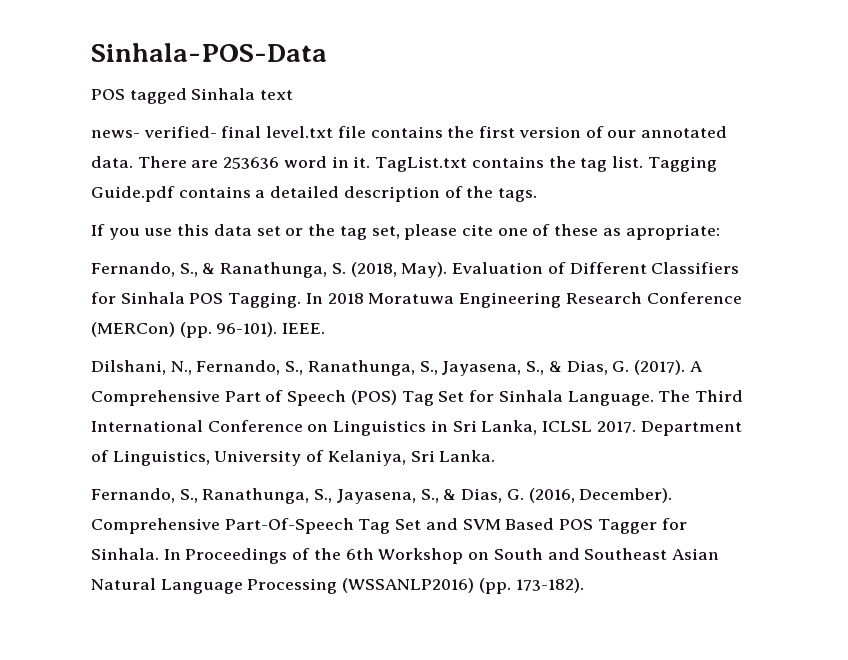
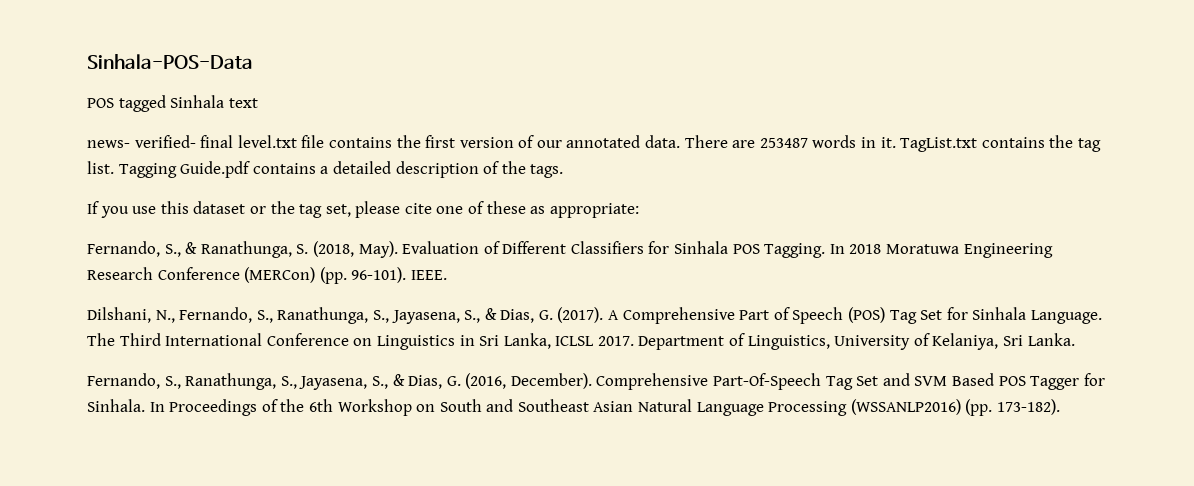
- There are 253636 word in it.
+ There are 253487 words in it.
- If you use this data set or the tag set, please cite one of these as apropriate:
+ If you use this dataset or the tag set, please cite one of these as appropriate:

